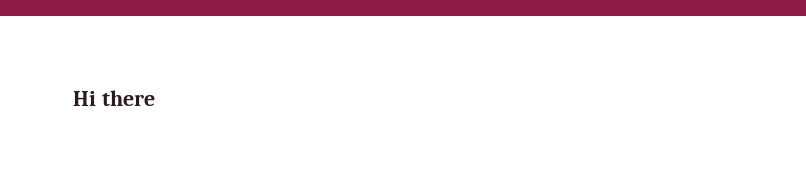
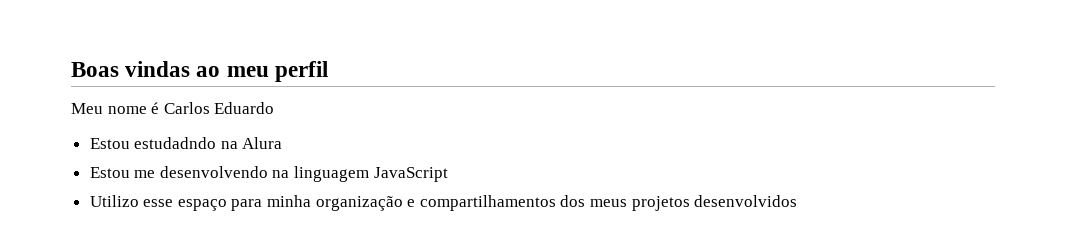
- Hi there
+ Boas vindas ao meu perfil
+ Meu nome é Carlos Eduardo
+ Estou estudadndo na Alura
+ Estou me desenvolvendo na linguagem JavaScript
+ Utilizo esse espaço para minha organização e compartilhamentos dos meus projetos desenvolvidos

